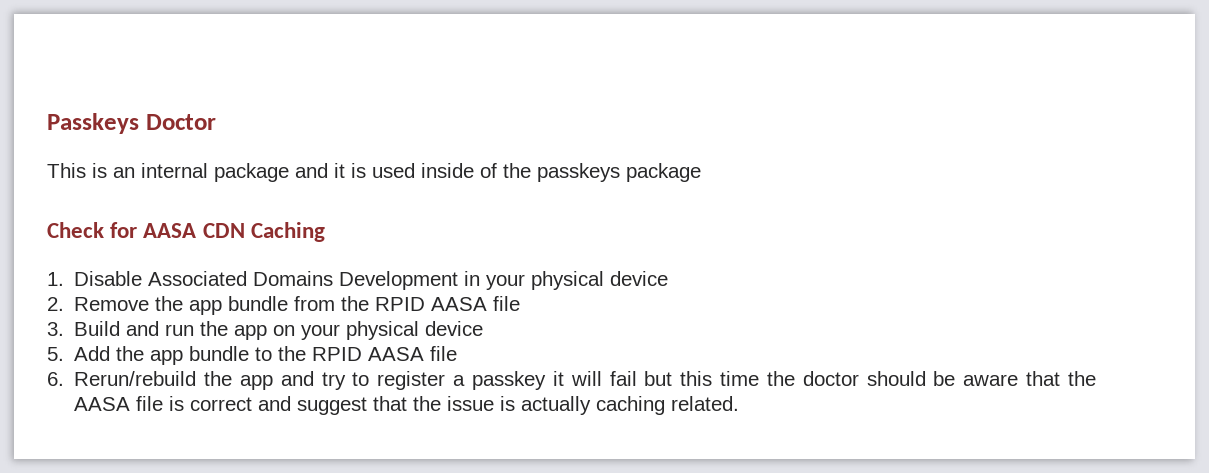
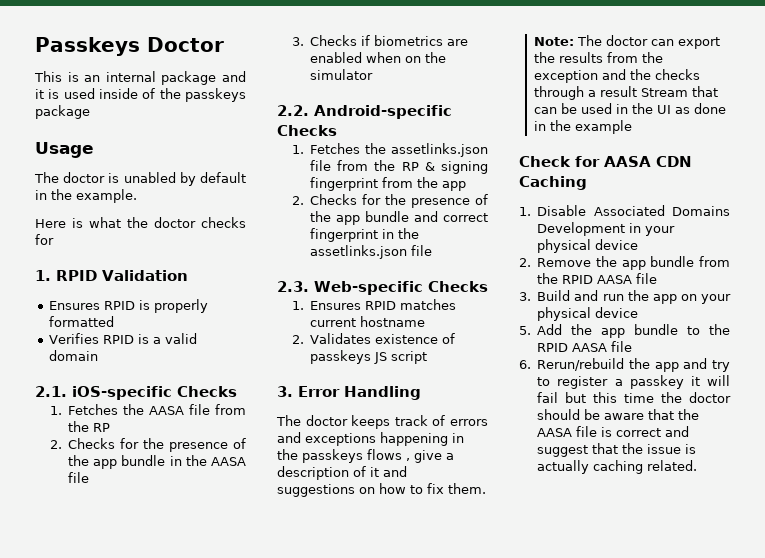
+ Usage
+ The doctor is unabled by default in the example.
+ Here is what the doctor checks for
+ 1. RPID Validation
+ Ensures RPID is properly formatted
+ Verifies RPID is a valid domain
+ 2.1. iOS-specific Checks
+ 1. Fetches the AASA file from the RP
+ 2. Checks for the presence of the app bundle in the AASA file
+ 3. Checks if biometrics are enabled when on the simulator
+ 2.2. Android-specific Checks
+ 1. Fetches the assetlinks.json file from the RP & signing fingerprint from the app
+ 2. Checks for the presence of the app bundle and correct fingerprint in the assetlinks.json file
+ 2.3. Web-specific Checks
+ 1. Ensures RPID matches current hostname
+ 2. Validates existence of passkeys JS script
+ 3. Error Handling
+ The doctor keeps track of errors and exceptions happening in the passkeys flows , give a description of it and suggestions on how to fix them.
+ Note: The doctor can export the results from the exception and the checks through a result Stream that can be used in the UI as done in the example

